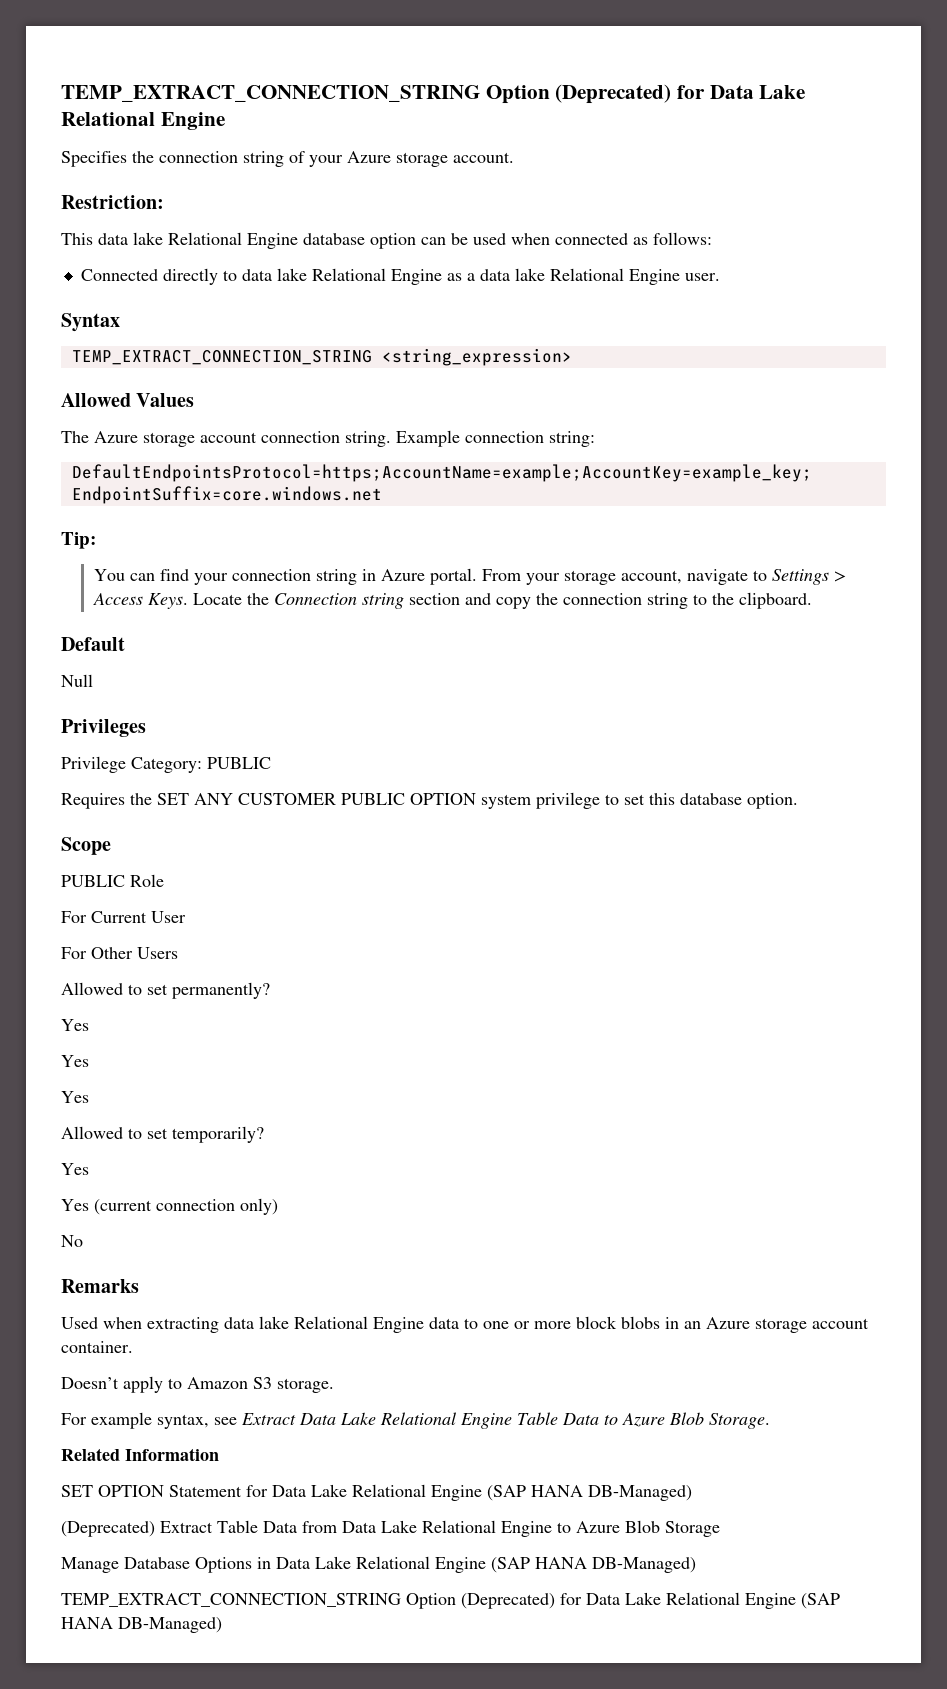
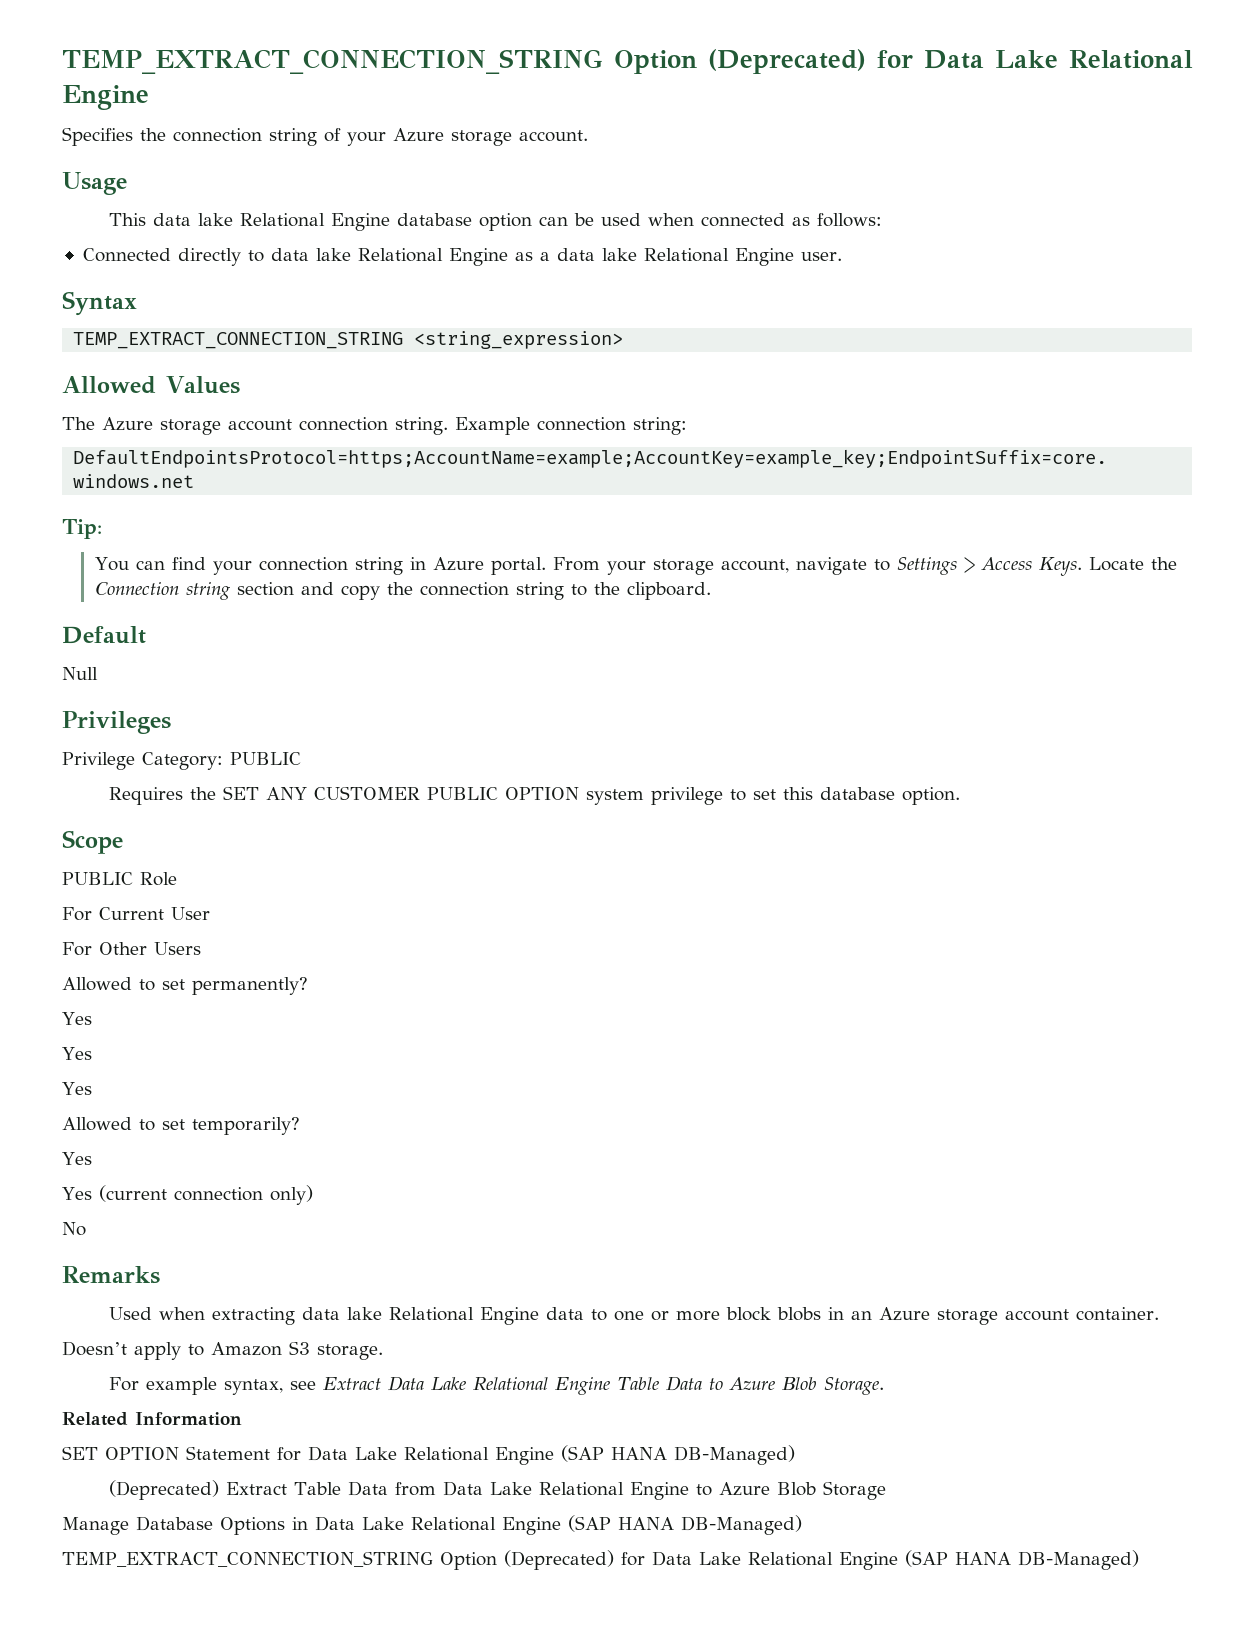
- Restriction:
+ Usage

